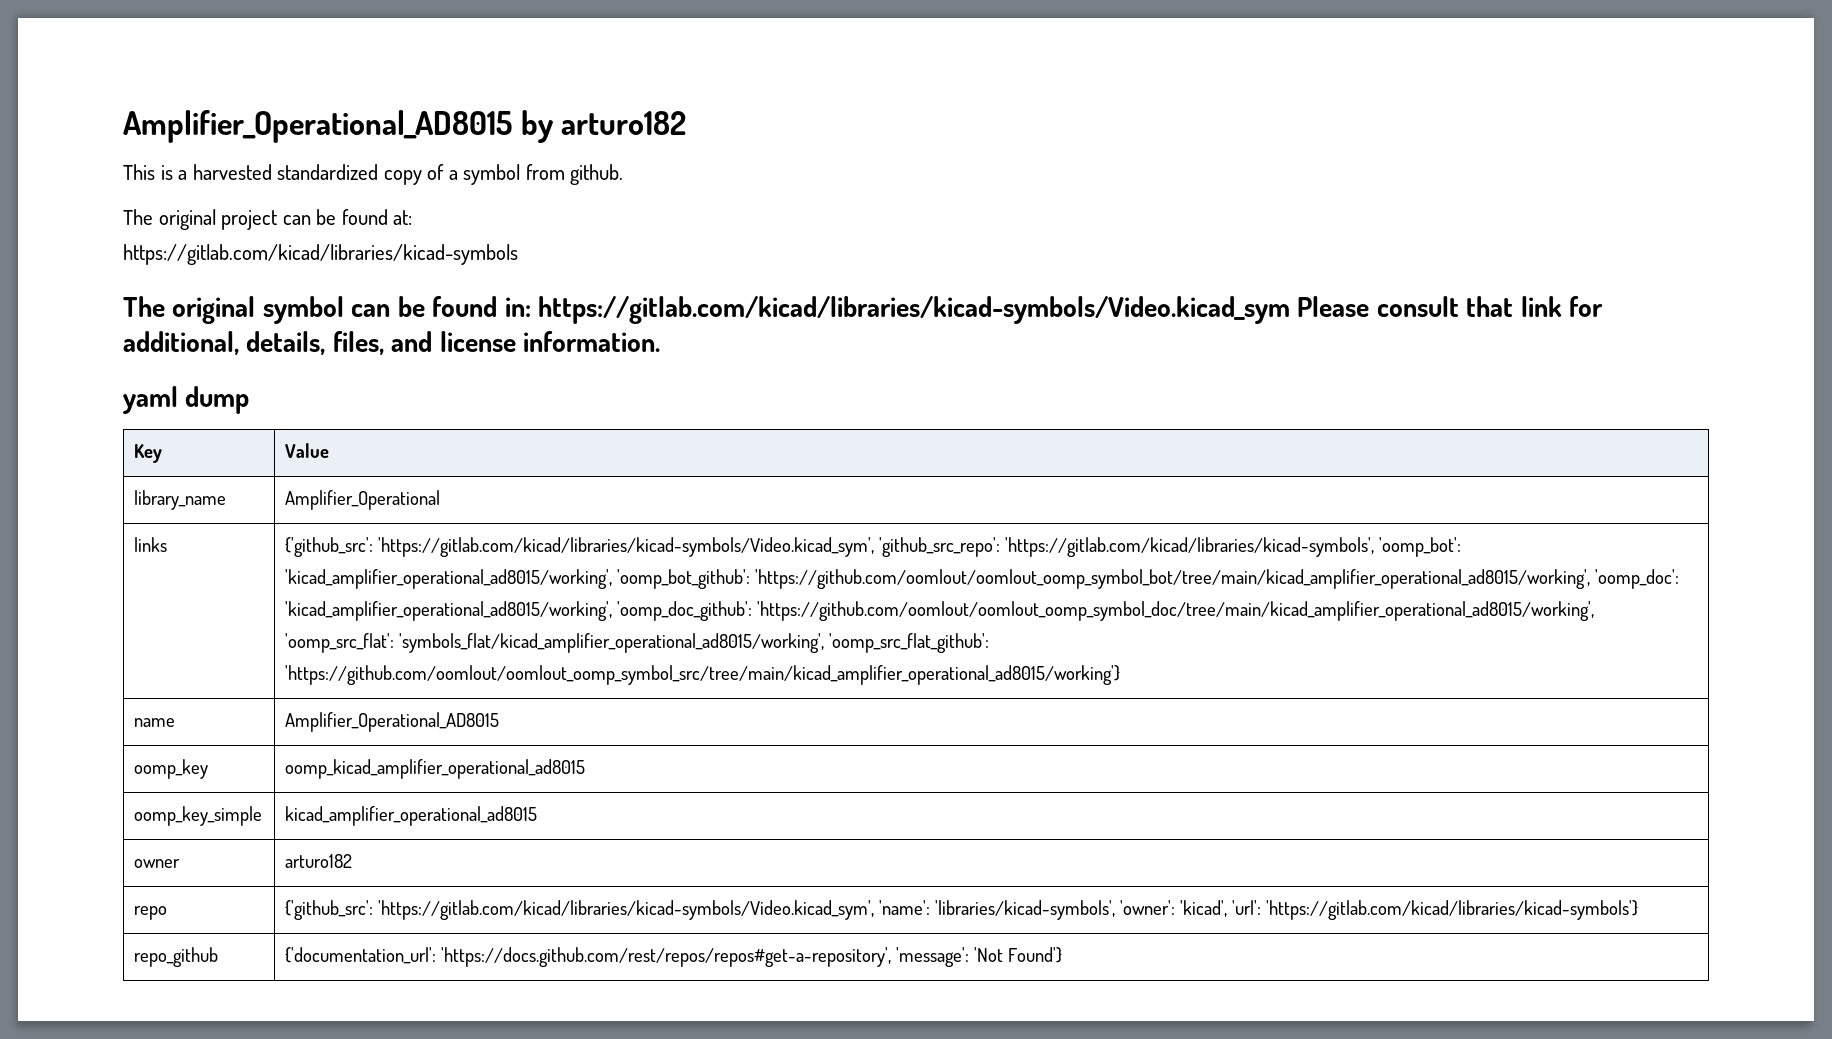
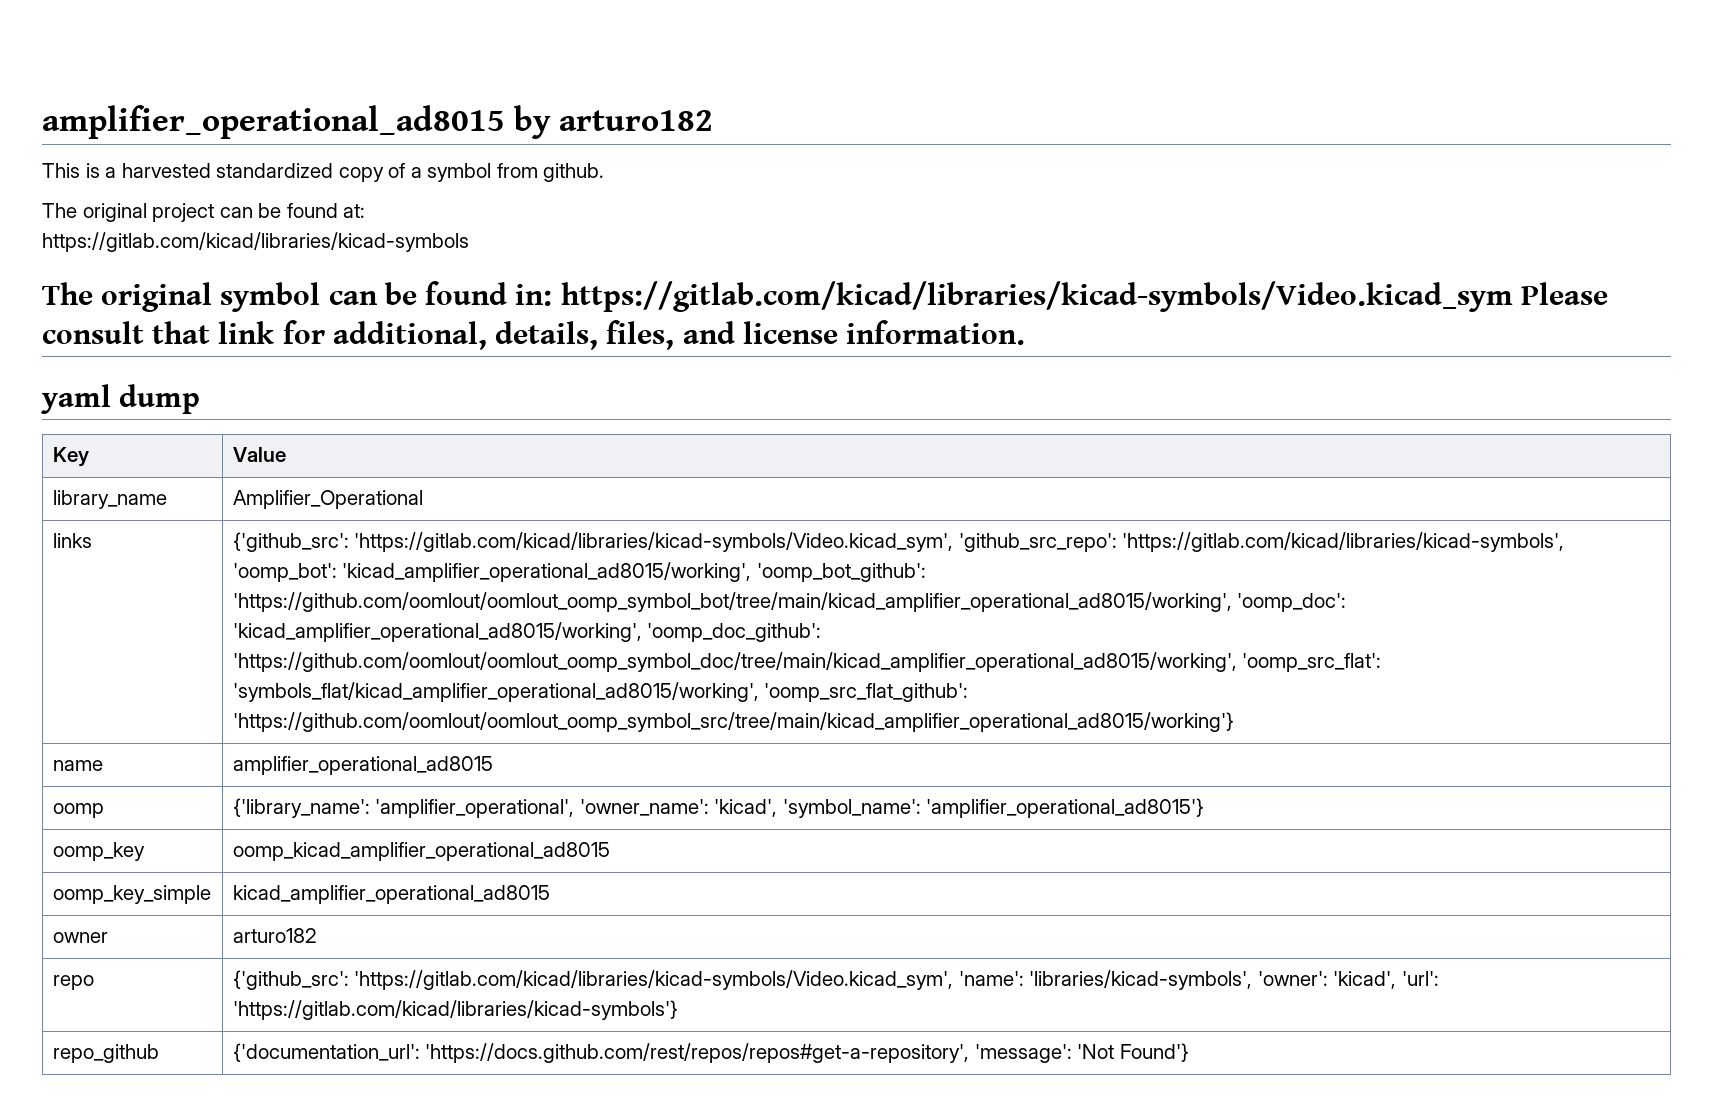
- Amplifier_Operational_AD8015 by arturo182
+ amplifier_operational_ad8015 by arturo182
- name | Amplifier_Operational_AD8015
+ name | amplifier_operational_ad8015
+ oomp | {'library_name': 'amplifier_operational', 'owner_name': 'kicad', 'symbol_name': 'amplifier_operational_ad8015'}

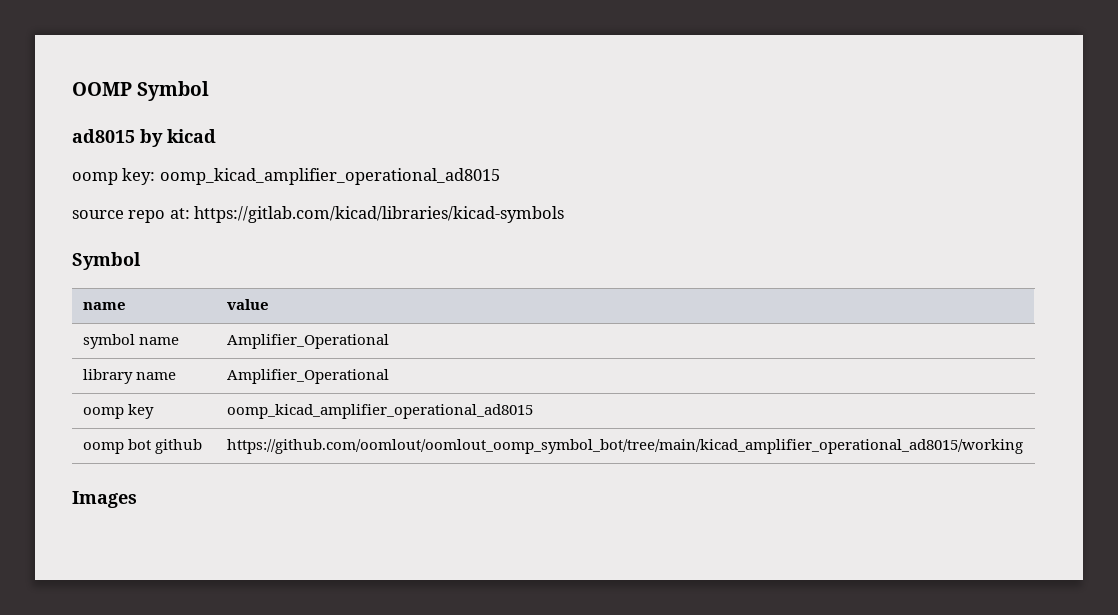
- amplifier_operational_ad8015 by arturo182
- This is a harvested standardized copy of a symbol from github.
- The original project can be found at:
- https://gitlab.com/kicad/libraries/kicad-symbols
- The original symbol can be found in: https://gitlab.com/kicad/libraries/kicad-symbols/Video.kicad_sym Please consult that link for additional, details, files, and license information.
- yaml dump
- Key | Value
- library_name | Amplifier_Operational
- links | {'github_src': 'https://gitlab.com/kicad/libraries/kicad-symbols/Video.kicad_sym', 'github_src_repo': 'https://gitlab.com/kicad/libraries/kicad-symbols', 'oomp_bot': 'kicad_amplifier_operational_ad8015/working', 'oomp_bot_github': 'https://github.com/oomlout/oomlout_oomp_symbol_bot/tree/main/kicad_amplifier_operational_ad8015/working', 'oomp_doc': 'kicad_amplifier_operational_ad8015/working', 'oomp_doc_github': 'https://github.com/oomlout/oomlout_oomp_symbol_doc/tree/main/kicad_amplifier_operational_ad8015/working', 'oomp_src_flat': 'symbols_flat/kicad_amplifier_operational_ad8015/working', 'oomp_src_flat_github': 'https://github.com/oomlout/oomlout_oomp_symbol_src/tree/main/kicad_amplifier_operational_ad8015/working'}
- name | amplifier_operational_ad8015
- oomp | {'library_name': 'amplifier_operational', 'owner_name': 'kicad', 'symbol_name': 'amplifier_operational_ad8015'}
- oomp_key | oomp_kicad_amplifier_operational_ad8015
- oomp_key_simple | kicad_amplifier_operational_ad8015
- owner | arturo182
- repo | {'github_src': 'https://gitlab.com/kicad/libraries/kicad-symbols/Video.kicad_sym', 'name': 'libraries/kicad-symbols', 'owner': 'kicad', 'url': 'https://gitlab.com/kicad/libraries/kicad-symbols'}
- repo_github | {'documentation_url': 'https://docs.github.com/rest/repos/repos#get-a-repository', 'message': 'Not Found'}
+ OOMP Symbol
+ ad8015 by kicad
+ oomp key: oomp_kicad_amplifier_operational_ad8015
+ source repo at: https://gitlab.com/kicad/libraries/kicad-symbols
+ Symbol
+ name | value
+ symbol name | Amplifier_Operational
+ library name | Amplifier_Operational
+ oomp key | oomp_kicad_amplifier_operational_ad8015
+ oomp bot github | https://github.com/oomlout/oomlout_oomp_symbol_bot/tree/main/kicad_amplifier_operational_ad8015/working
+ Images

